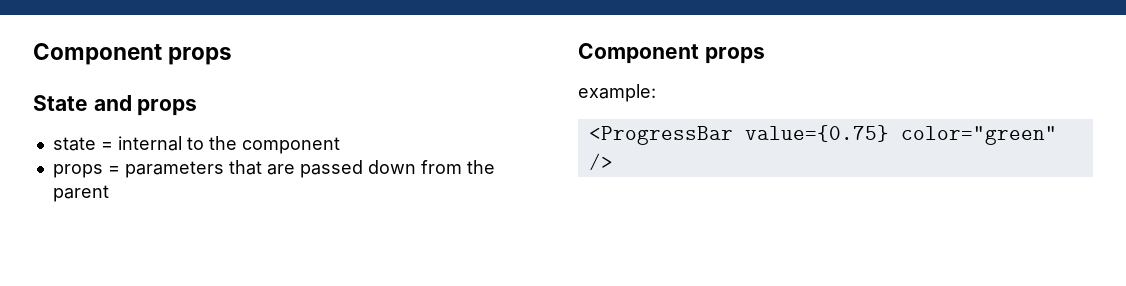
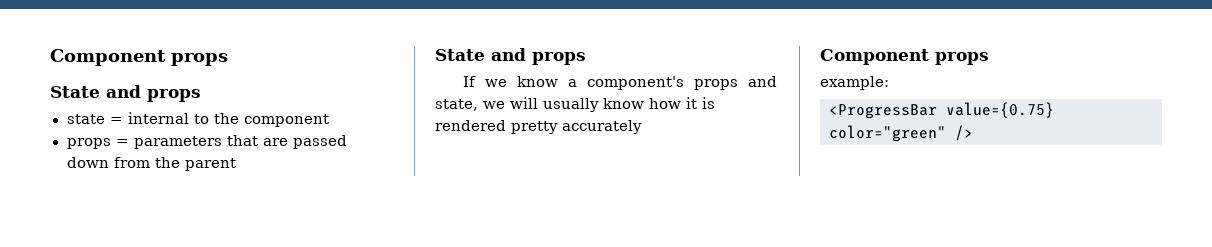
  props = parameters that are passed down from the parent
+ State and props
+ If we know a component's props and state, we will usually know how it is rendered pretty accurately

